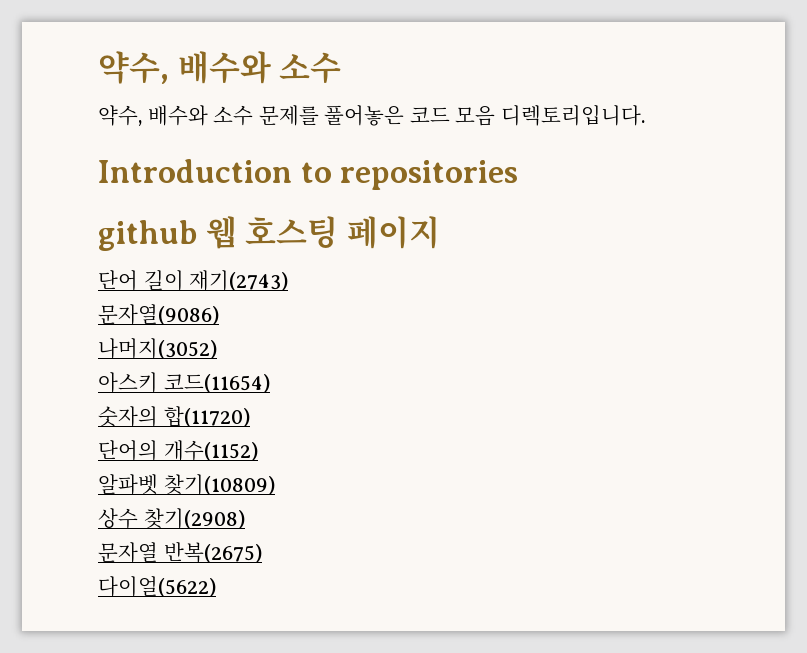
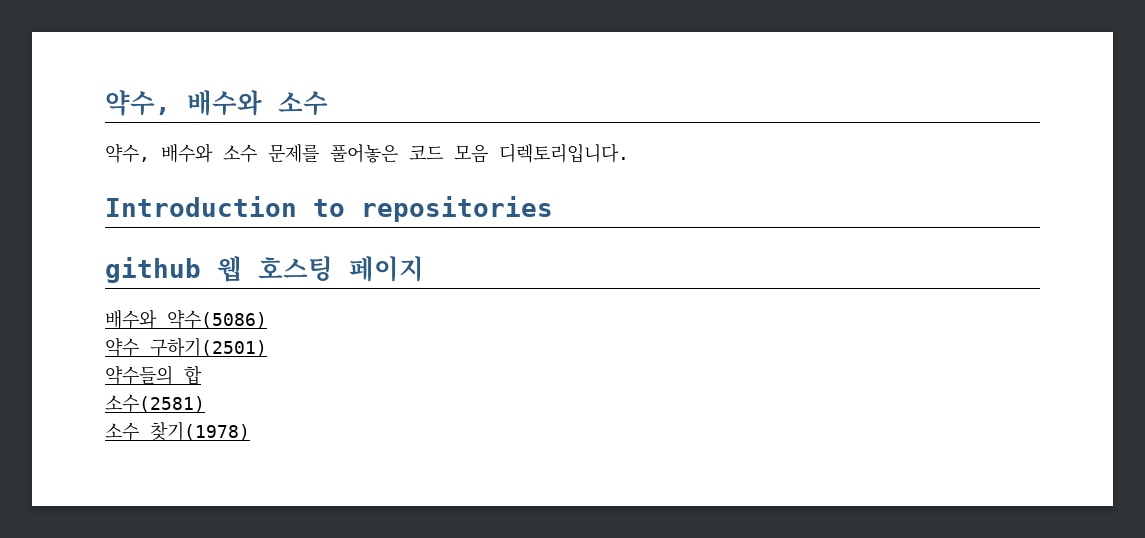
- 단어 길이 재기(2743)
- 문자열(9086)
- 나머지(3052)
- 아스키 코드(11654)
- 숫자의 합(11720)
- 단어의 개수(1152)
- 알파벳 찾기(10809)
- 상수 찾기(2908)
- 문자열 반복(2675)
- 다이얼(5622)
+ 배수와 약수(5086)
+ 약수 구하기(2501)
+ 약수들의 합
+ 소수(2581)
+ 소수 찾기(1978)

